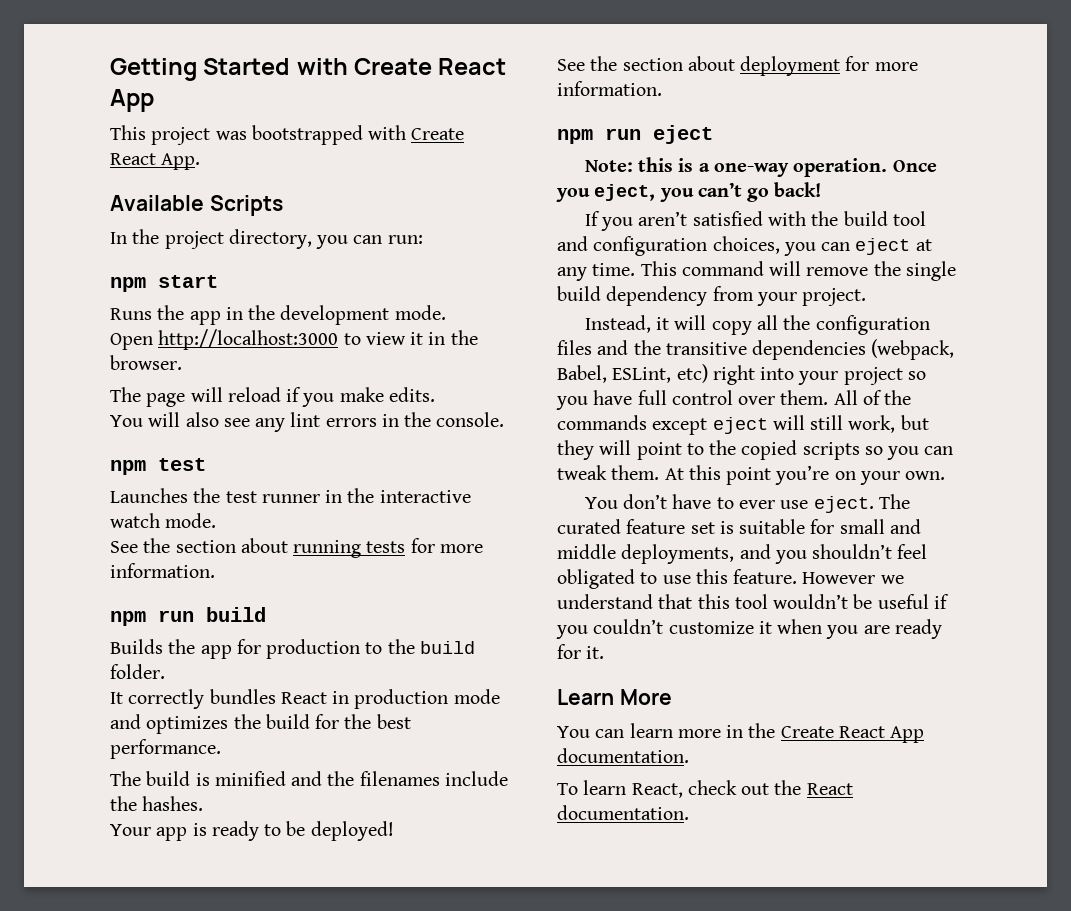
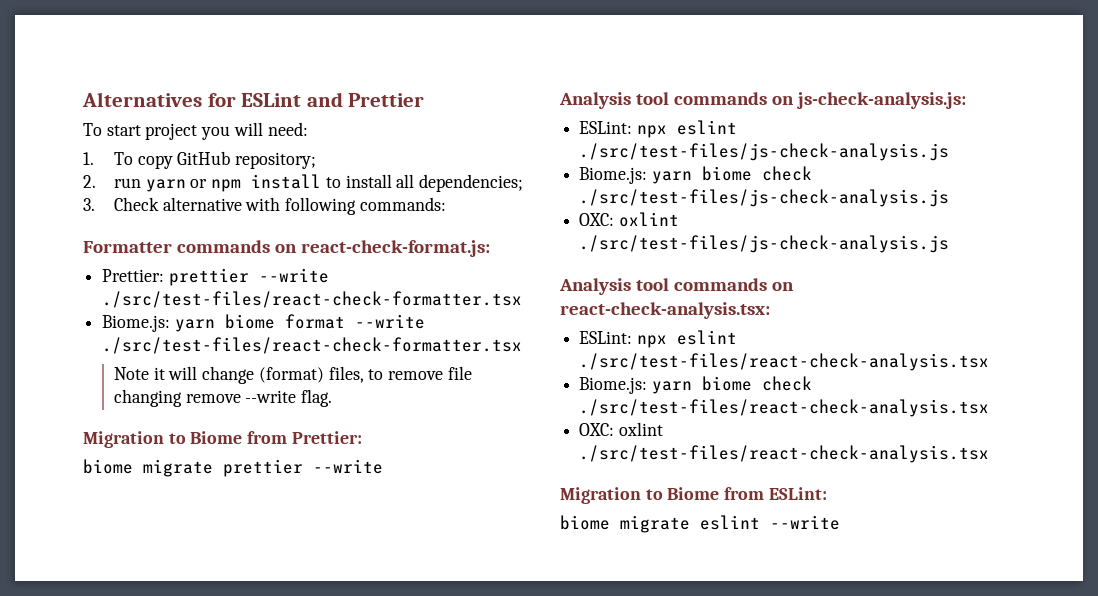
- Getting Started with Create React App
- This project was bootstrapped with Create React App.
- Available Scripts
- In the project directory, you can run:
- npm start
- Runs the app in the development mode.
- Open http://localhost:3000 to view it in the browser.
- The page will reload if you make edits.
- You will also see any lint errors in the console.
- npm test
- Launches the test runner in the interactive watch mode.
- See the section about running tests for more information.
- npm run build
- Builds the app for production to the build folder.
- It correctly bundles React in production mode and optimizes the build for the best performance.
- The build is minified and the filenames include the hashes.
- Your app is ready to be deployed!
- See the section about deployment for more information.
- npm run eject
- Note: this is a one-way operation. Once you eject, you can’t go back!
- If you aren’t satisfied with the build tool and configuration choices, you can eject at any time. This command will remove the single build dependency from your project.
- Instead, it will copy all the configuration files and the transitive dependencies (webpack, Babel, ESLint, etc) right into your project so you have full control over them. All of the commands except eject will still work, but they will point to the copied scripts so you can tweak them. At this point you’re on your own.
- You don’t have to ever use eject. The curated feature set is suitable for small and middle deployments, and you shouldn’t feel obligated to use this feature. However we understand that this tool wouldn’t be useful if you couldn’t customize it when you are ready for it.
- Learn More
- You can learn more in the Create React App documentation.
- To learn React, check out the React documentation.
+ Alternatives for ESLint and Prettier
+ To start project you will need:
+ 1. To copy GitHub repository;
+ 2. run yarn or npm install to install all dependencies;
+ 3. Check alternative with following commands:
+ Formatter commands on react-check-format.js:
+ Prettier: prettier --write ./src/test-files/react-check-formatter.tsx
+ Biome.js: yarn biome format --write ./src/test-files/react-check-formatter.tsx
+ Note it will change (format) files, to remove file changing remove --write flag.
+ Migration to Biome from Prettier:
+ biome migrate prettier --write
+ Analysis tool commands on js-check-analysis.js:
+ ESLint: npx eslint ./src/test-files/js-check-analysis.js
+ Biome.js: yarn biome check ./src/test-files/js-check-analysis.js
+ OXC: oxlint ./src/test-files/js-check-analysis.js
+ Analysis tool commands on react-check-analysis.tsx:
+ ESLint: npx eslint ./src/test-files/react-check-analysis.tsx
+ Biome.js: yarn biome check ./src/test-files/react-check-analysis.tsx
+ OXC: oxlint ./src/test-files/react-check-analysis.tsx
+ Migration to Biome from ESLint:
+ biome migrate eslint --write

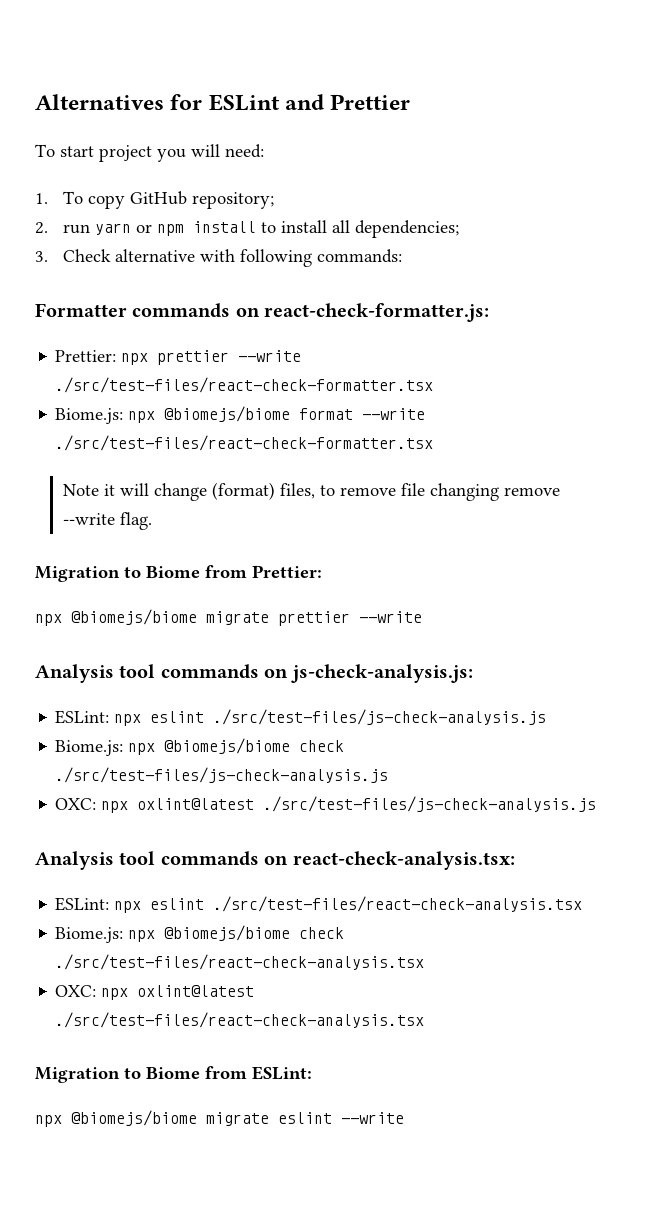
- Formatter commands on react-check-format.js:
- Prettier: prettier --write ./src/test-files/react-check-formatter.tsx
+ Formatter commands on react-check-formatter.js:
+ Prettier: npx prettier --write ./src/test-files/react-check-formatter.tsx
- Biome.js: yarn biome format --write ./src/test-files/react-check-formatter.tsx
+ Biome.js: npx @biomejs/biome format --write ./src/test-files/react-check-formatter.tsx
- biome migrate prettier --write
+ npx @biomejs/biome migrate prettier --write
- Biome.js: yarn biome check ./src/test-files/js-check-analysis.js
+ Biome.js: npx @biomejs/biome check ./src/test-files/js-check-analysis.js
- OXC: oxlint ./src/test-files/js-check-analysis.js
+ OXC: npx oxlint@latest ./src/test-files/js-check-analysis.js
- Biome.js: yarn biome check ./src/test-files/react-check-analysis.tsx
+ Biome.js: npx @biomejs/biome check ./src/test-files/react-check-analysis.tsx
- OXC: oxlint ./src/test-files/react-check-analysis.tsx
+ OXC: npx oxlint@latest ./src/test-files/react-check-analysis.tsx
- biome migrate eslint --write
+ npx @biomejs/biome migrate eslint --write

